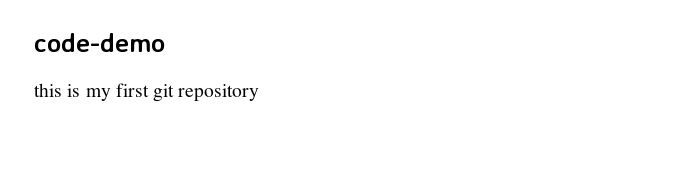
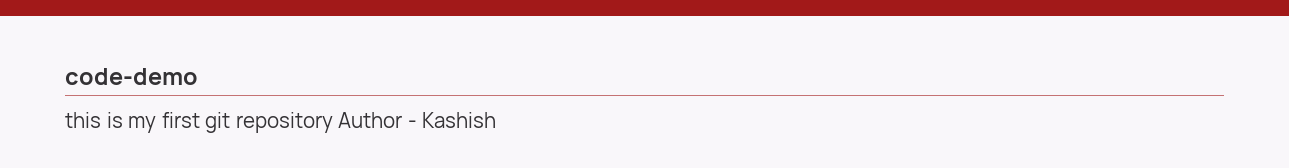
- this is my first git repository
+ this is my first git repository Author - Kashish

